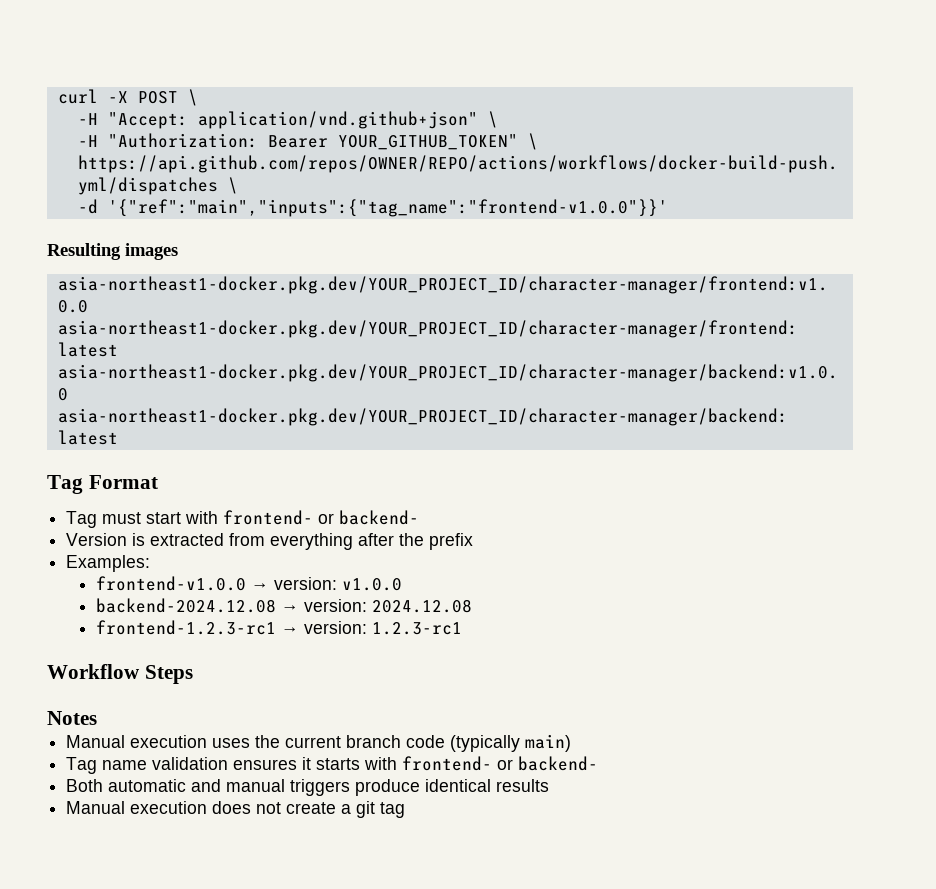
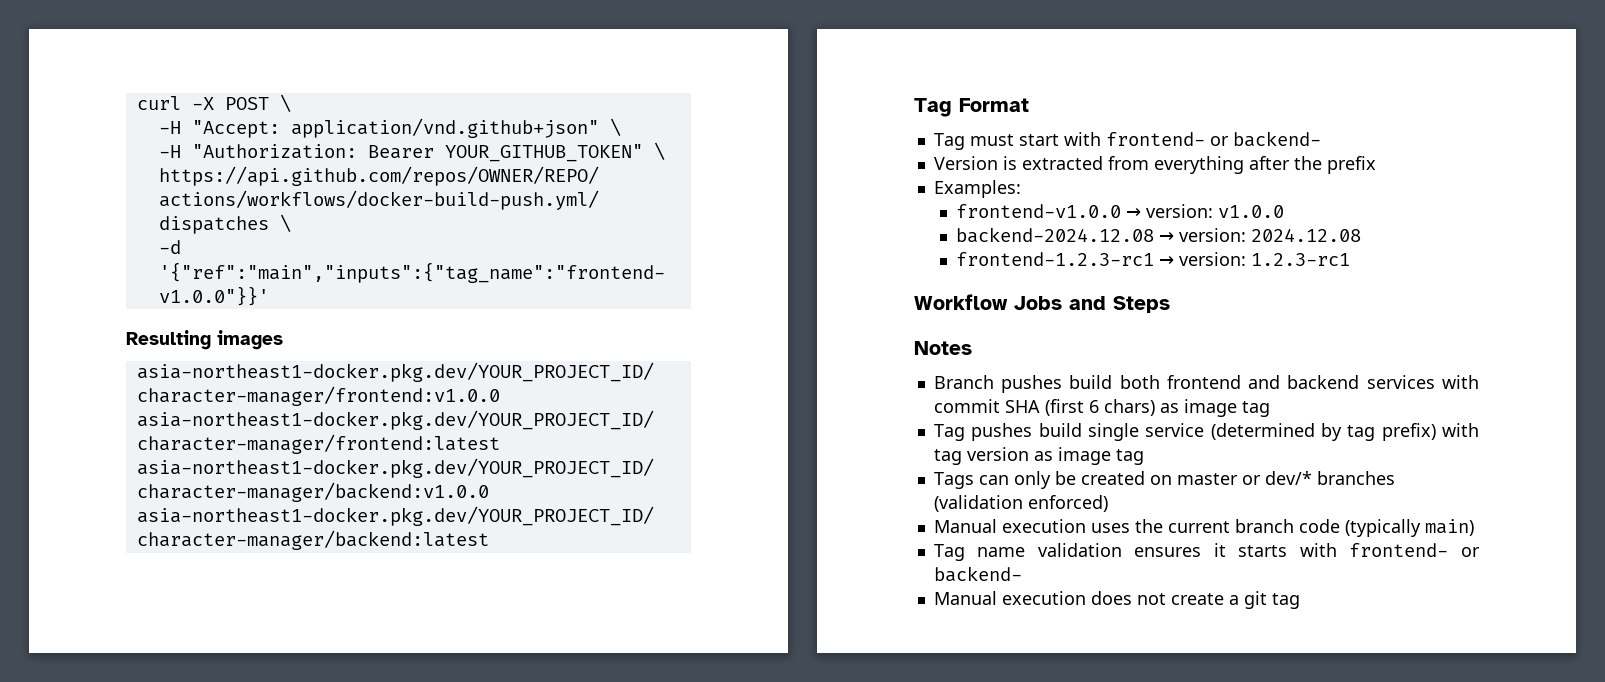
- Workflow Steps
+ Workflow Jobs and Steps
+ Branch pushes build both frontend and backend services with commit SHA (first 6 chars) as image tag
+ Tag pushes build single service (determined by tag prefix) with tag version as image tag
+ Tags can only be created on master or dev/* branches (validation enforced)
- Both automatic and manual triggers produce identical results

